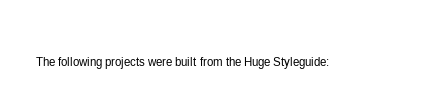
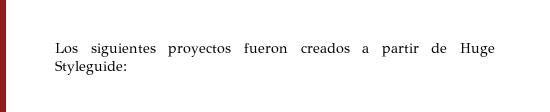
- The following projects were built from the Huge Styleguide:
+ Los siguientes proyectos fueron creados a partir de Huge Styleguide:

